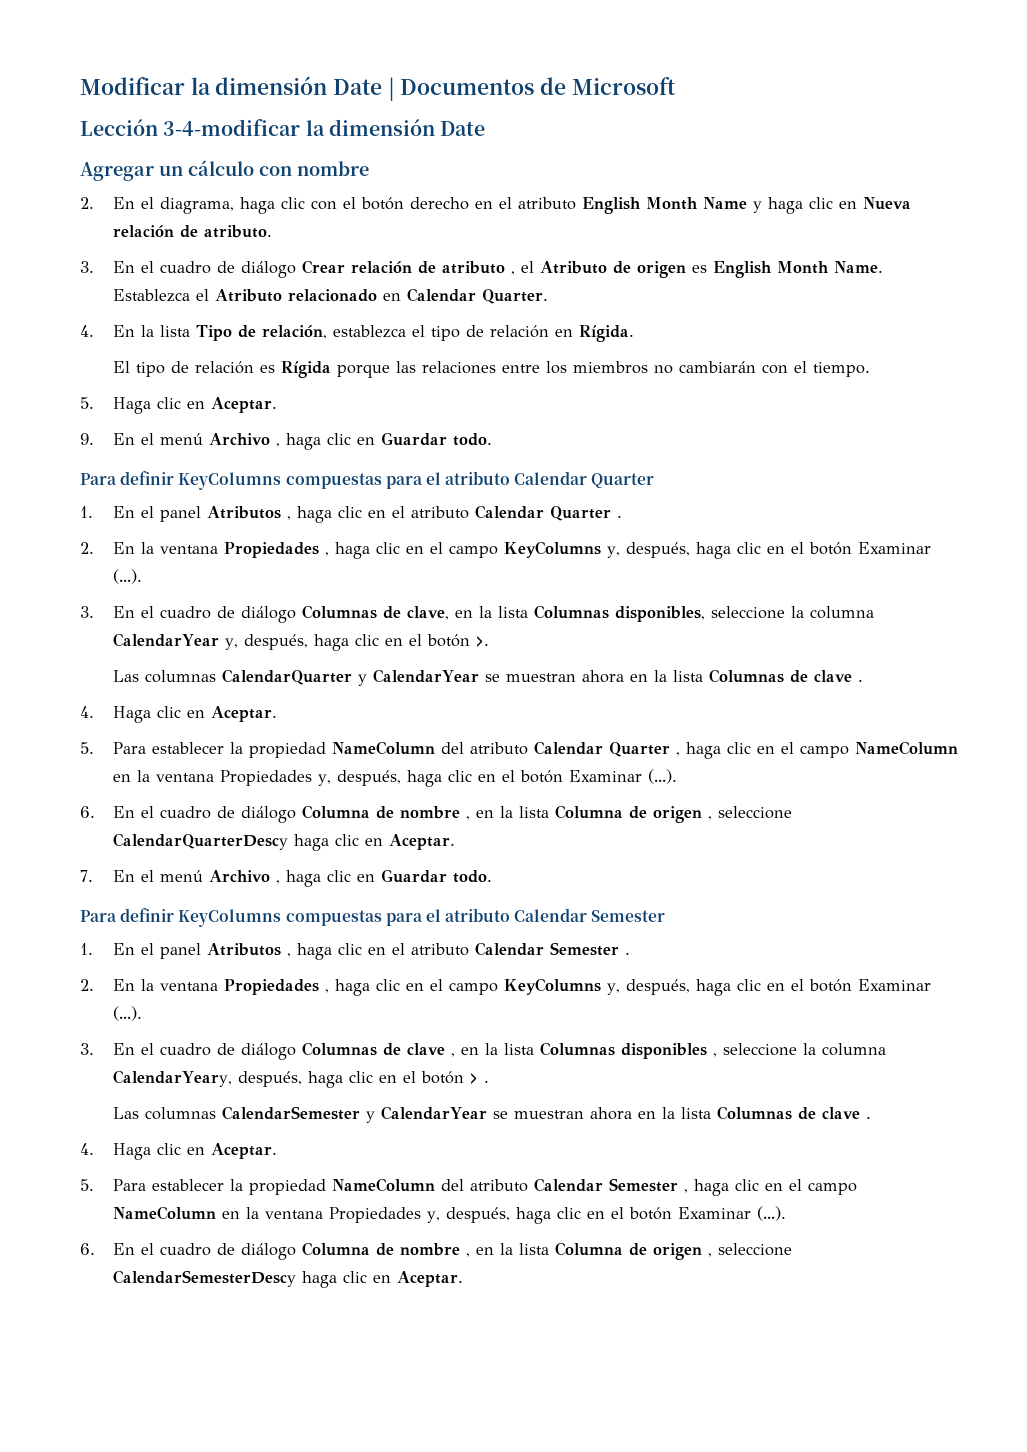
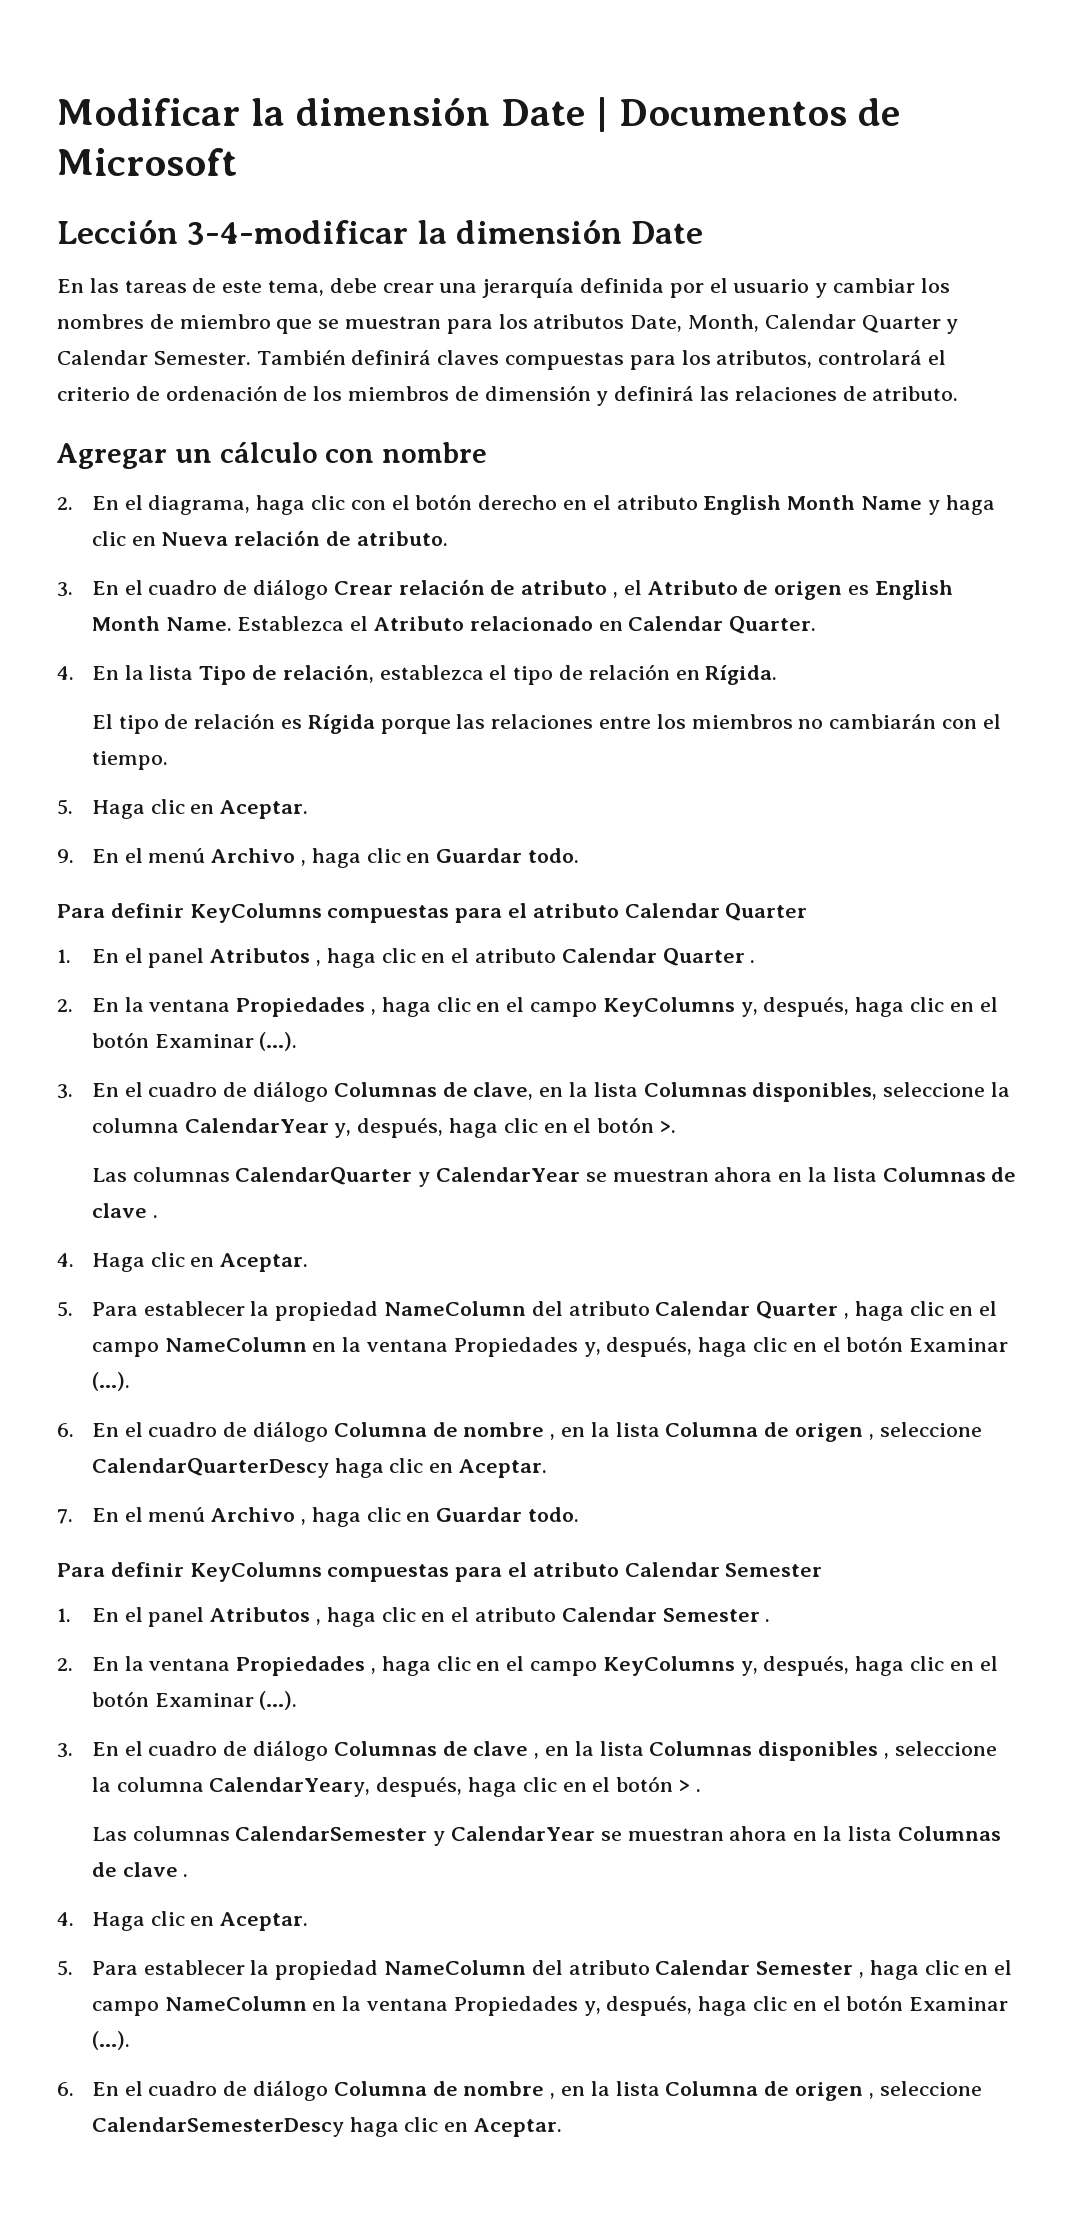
+ En las tareas de este tema, debe crear una jerarquía definida por el usuario y cambiar los nombres de miembro que se muestran para los atributos Date, Month, Calendar Quarter y Calendar Semester. También definirá claves compuestas para los atributos, controlará el criterio de ordenación de los miembros de dimensión y definirá las relaciones de atributo.

